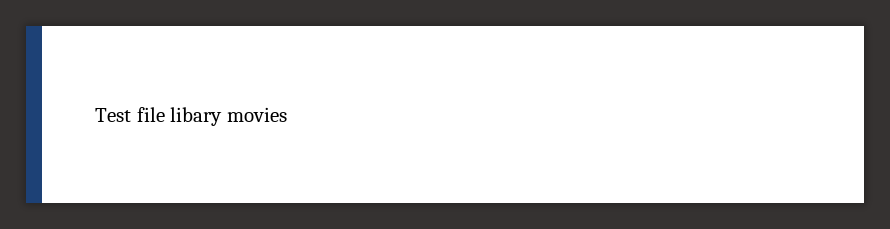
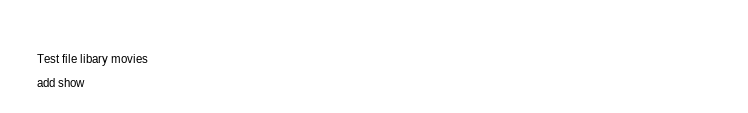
+ add show

